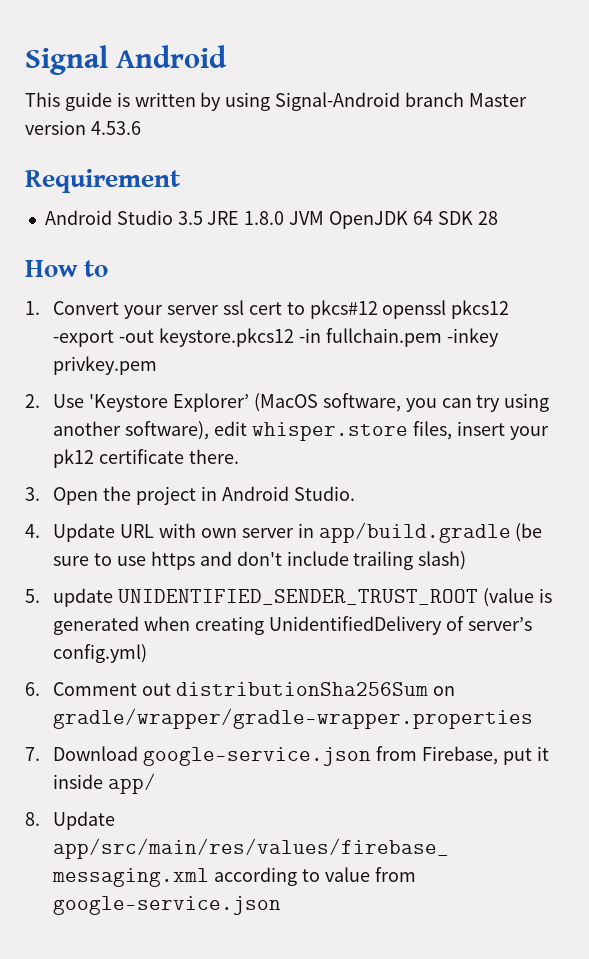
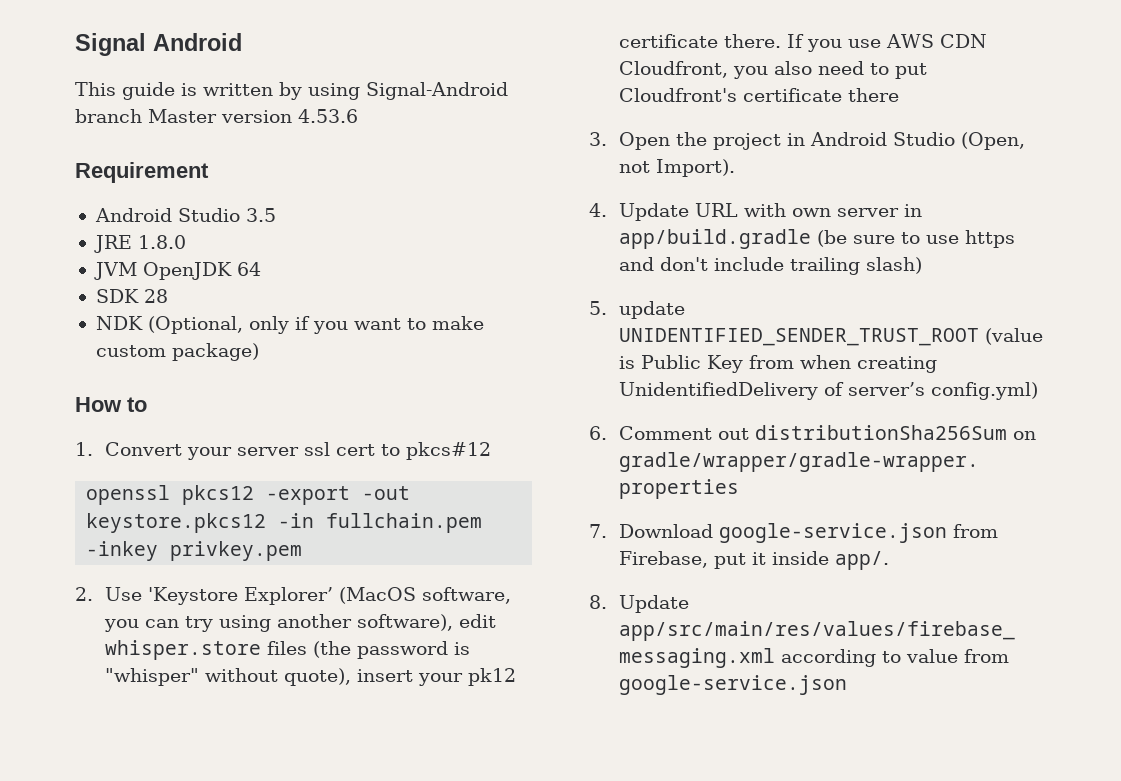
- Android Studio 3.5 JRE 1.8.0 JVM OpenJDK 64 SDK 28
+ Android Studio 3.5
+ JRE 1.8.0
+ JVM OpenJDK 64
+ SDK 28
+ NDK (Optional, only if you want to make custom package)
- 1. Convert your server ssl cert to pkcs#12 openssl pkcs12 -export -out keystore.pkcs12 -in fullchain.pem -inkey privkey.pem
+ 1. Convert your server ssl cert to pkcs#12
+ openssl pkcs12 -export -out keystore.pkcs12 -in fullchain.pem -inkey privkey.pem
- 2. Use 'Keystore Explorer’ (MacOS software, you can try using another software), edit whisper.store files, insert your pk12 certificate there.
+ 2. Use 'Keystore Explorer’ (MacOS software, you can try using another software), edit whisper.store files (the password is "whisper" without quote), insert your pk12 certificate there. If you use AWS CDN Cloudfront, you also need to put Cloudfront's certificate there
- 3. Open the project in Android Studio.
+ 3. Open the project in Android Studio (Open, not Import).
- 5. update UNIDENTIFIED_SENDER_TRUST_ROOT (value is generated when creating UnidentifiedDelivery of server’s config.yml)
+ 5. update UNIDENTIFIED_SENDER_TRUST_ROOT (value is Public Key from when creating UnidentifiedDelivery of server’s config.yml)
- 7. Download google-service.json from Firebase, put it inside app/
+ 7. Download google-service.json from Firebase, put it inside app/.

